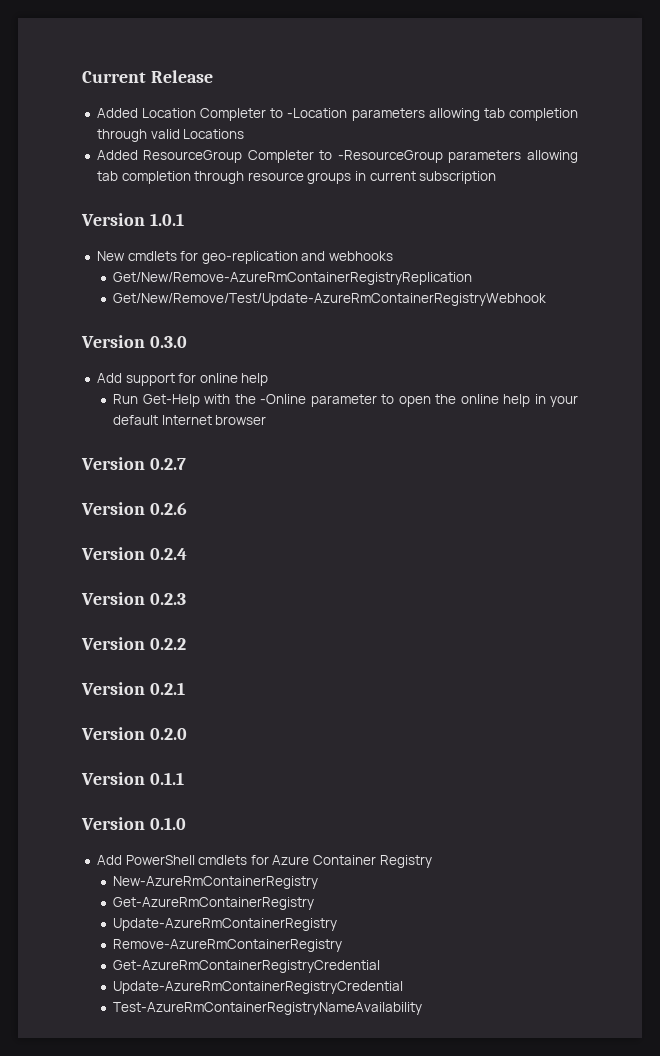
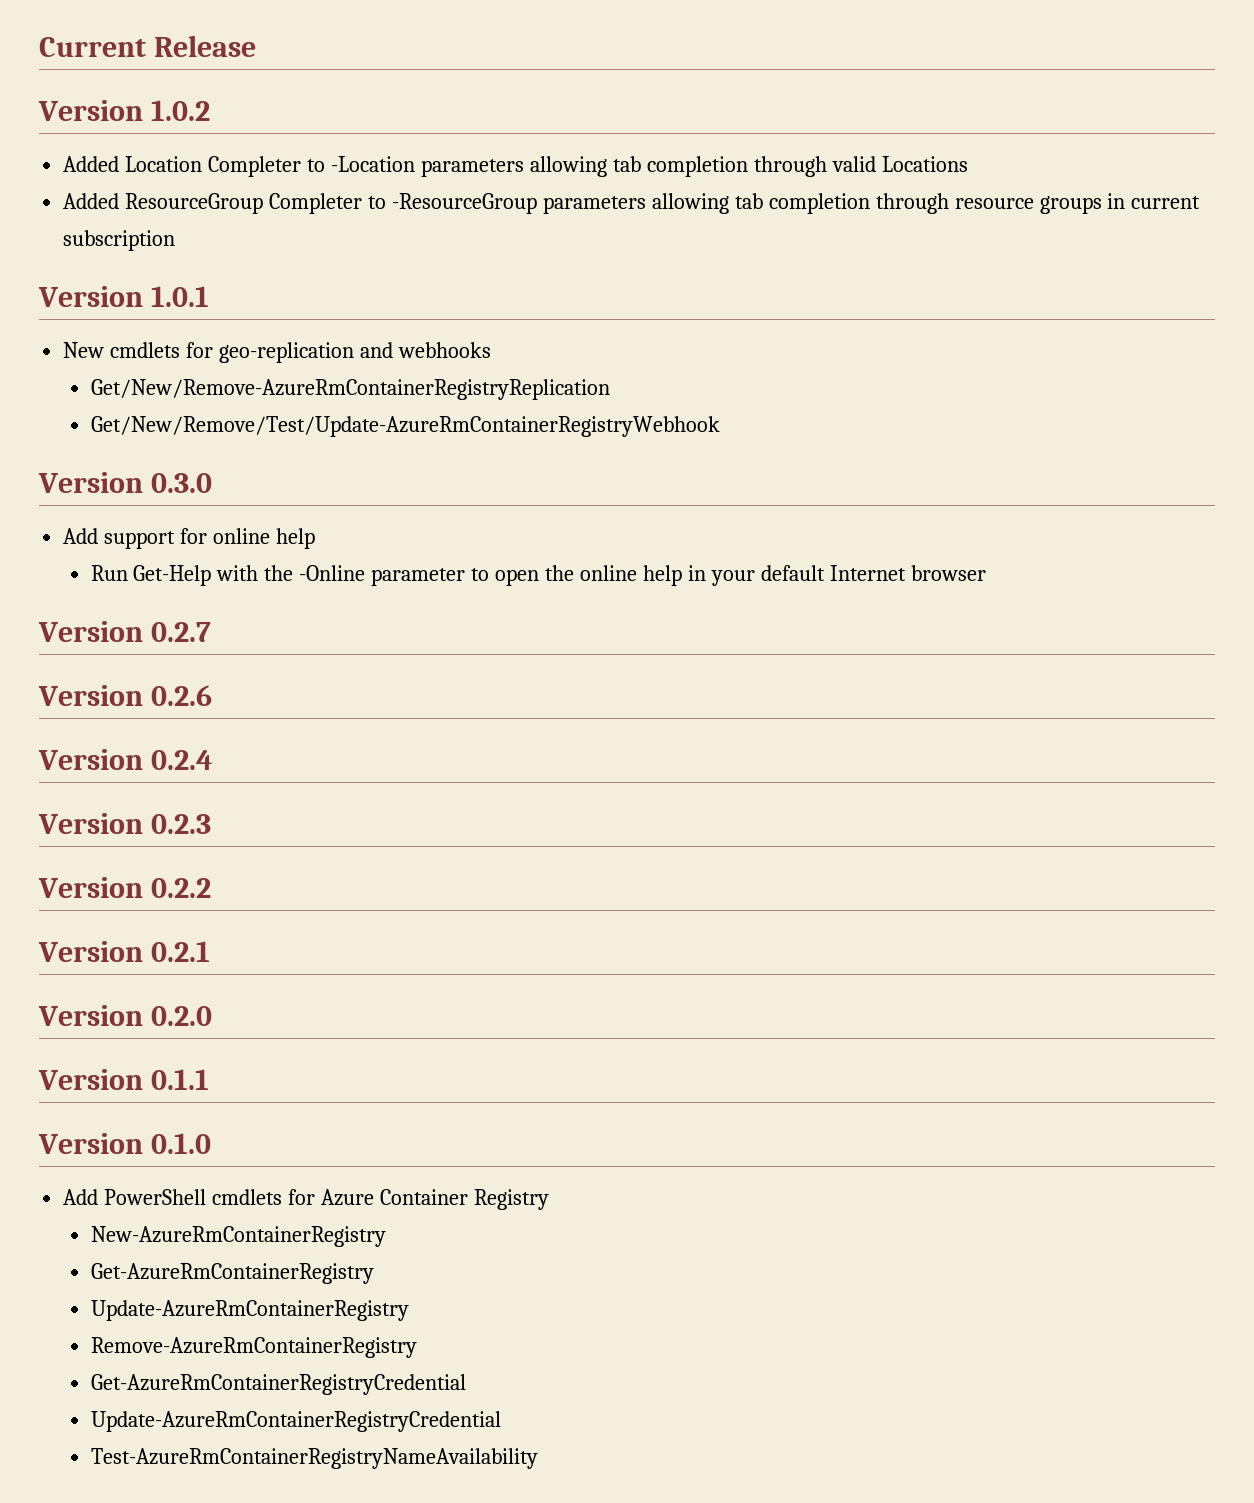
+ Version 1.0.2

